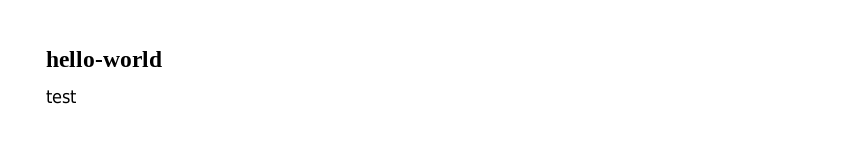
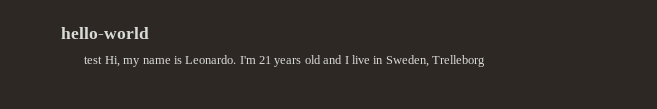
- test
+ test Hi, my name is Leonardo. I'm 21 years old and I live in Sweden, Trelleborg

